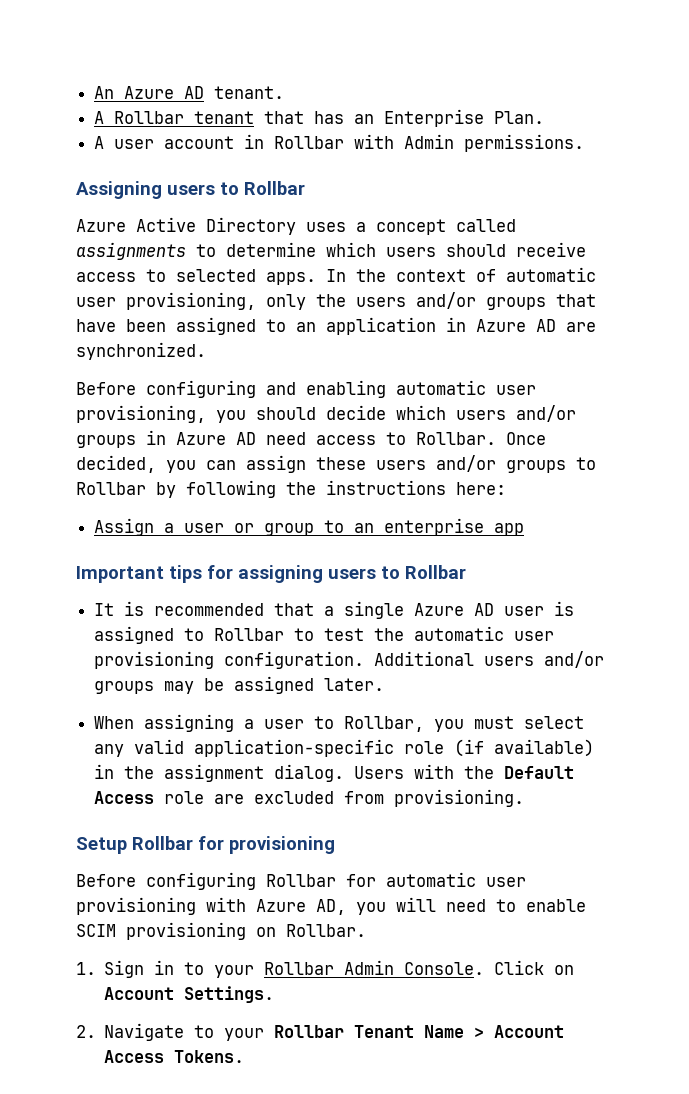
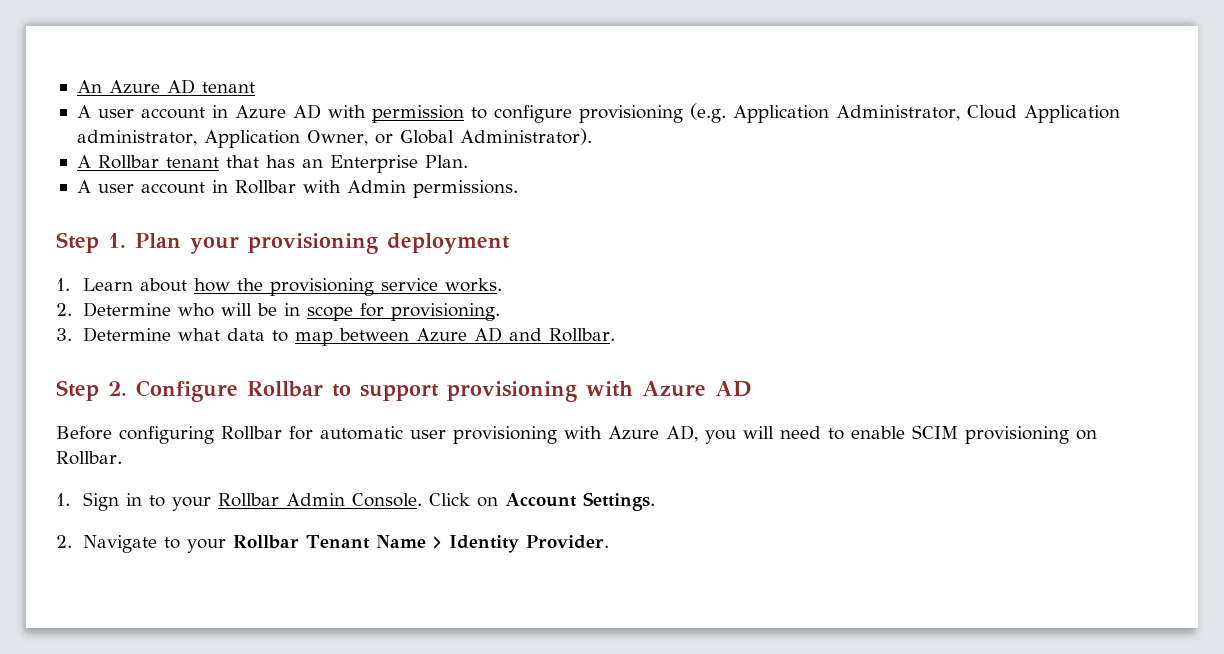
- An Azure AD tenant.
+ An Azure AD tenant
+ A user account in Azure AD with permission to configure provisioning (e.g. Application Administrator, Cloud Application administrator, Application Owner, or Global Administrator).
- Assigning users to Rollbar
- Azure Active Directory uses a concept called assignments to determine which users should receive access to selected apps. In the context of automatic user provisioning, only the users and/or groups that have been assigned to an application in Azure AD are synchronized.
- Before configuring and enabling automatic user provisioning, you should decide which users and/or groups in Azure AD need access to Rollbar. Once decided, you can assign these users and/or groups to Rollbar by following the instructions here:
- Assign a user or group to an enterprise app
- Important tips for assigning users to Rollbar
- It is recommended that a single Azure AD user is assigned to Rollbar to test the automatic user provisioning configuration. Additional users and/or groups may be assigned later.
- When assigning a user to Rollbar, you must select any valid application-specific role (if available) in the assignment dialog. Users with the Default Access role are excluded from provisioning.
- Setup Rollbar for provisioning
+ Step 1. Plan your provisioning deployment
+ 1. Learn about how the provisioning service works.
+ 2. Determine who will be in scope for provisioning.
+ 3. Determine what data to map between Azure AD and Rollbar.
+ Step 2. Configure Rollbar to support provisioning with Azure AD
- 2. Navigate to your Rollbar Tenant Name > Account Access Tokens.
+ 2. Navigate to your Rollbar Tenant Name > Identity Provider.

